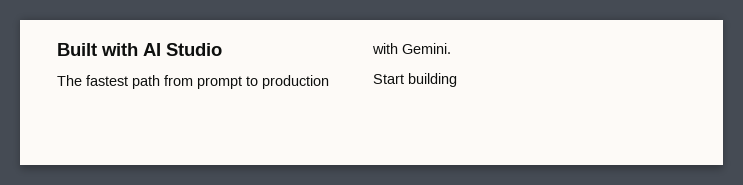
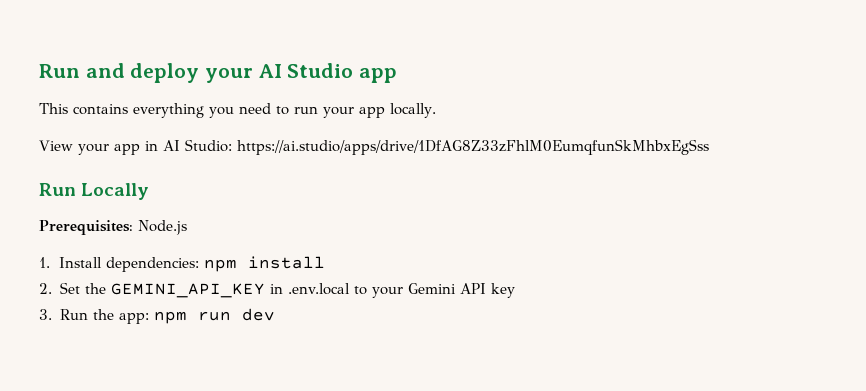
- Built with AI Studio
- The fastest path from prompt to production with Gemini.
- Start building
+ Run and deploy your AI Studio app
+ This contains everything you need to run your app locally.
+ View your app in AI Studio: https://ai.studio/apps/drive/1DfAG8Z33zFhlM0EumqfunSkMhbxEgSss
+ Run Locally
+ Prerequisites: Node.js
+ 1. Install dependencies: npm install
+ 2. Set the GEMINI_API_KEY in .env.local to your Gemini API key
+ 3. Run the app: npm run dev

